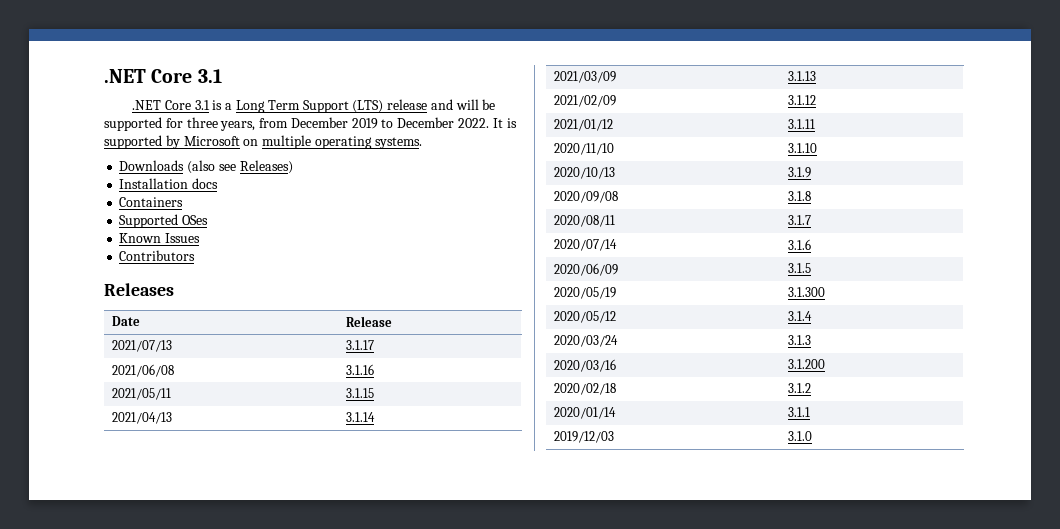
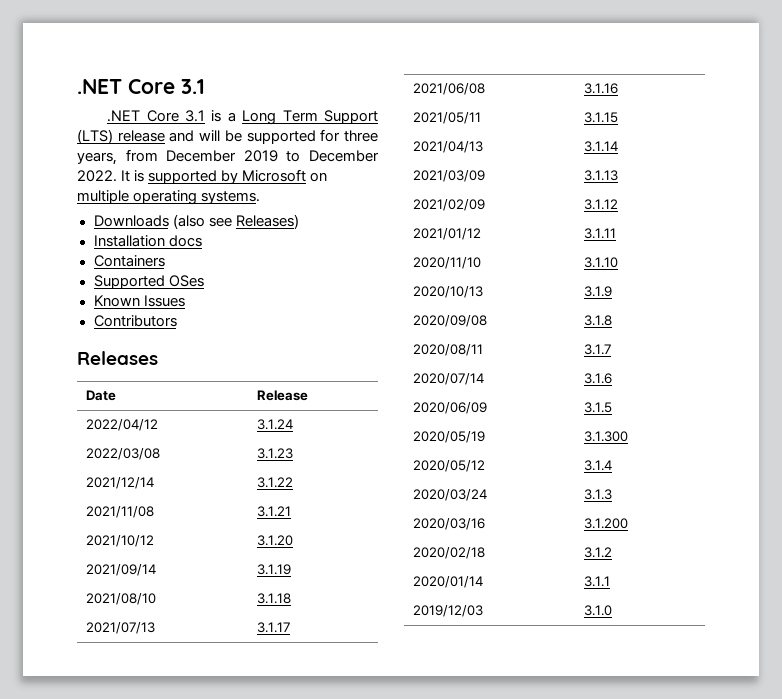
+ 2022/04/12 | 3.1.24
+ 2022/03/08 | 3.1.23
+ 2021/12/14 | 3.1.22
+ 2021/11/08 | 3.1.21
+ 2021/10/12 | 3.1.20
+ 2021/09/14 | 3.1.19
+ 2021/08/10 | 3.1.18

